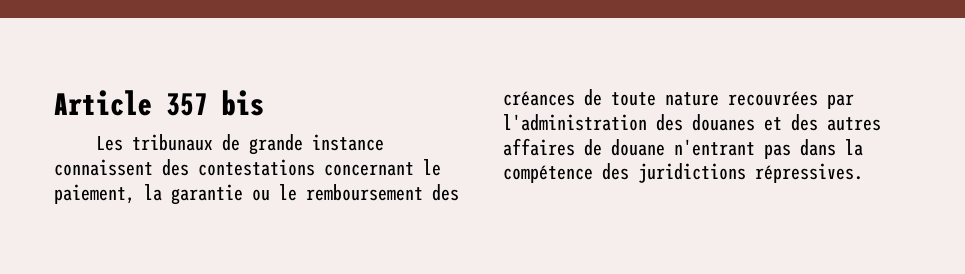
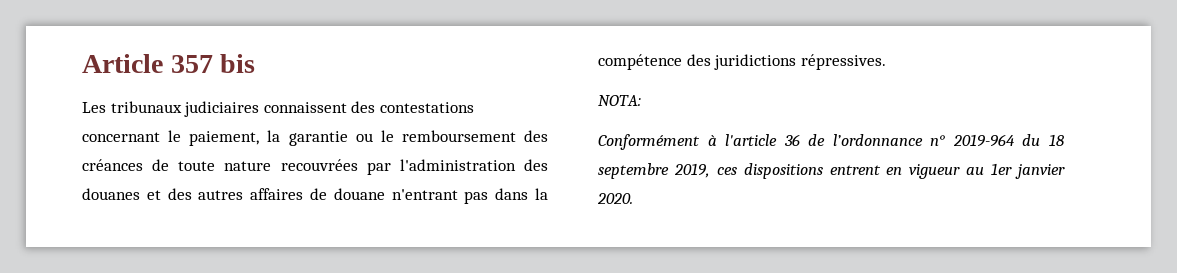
- Les tribunaux de grande instance connaissent des contestations concernant le paiement, la garantie ou le remboursement des créances de toute nature recouvrées par l'administration des douanes et des autres affaires de douane n'entrant pas dans la compétence des juridictions répressives.
+ Les tribunaux judiciaires connaissent des contestations concernant le paiement, la garantie ou le remboursement des créances de toute nature recouvrées par l'administration des douanes et des autres affaires de douane n'entrant pas dans la compétence des juridictions répressives.
+ NOTA:
+ Conformément à l'article 36 de l’ordonnance n° 2019-964 du 18 septembre 2019, ces dispositions entrent en vigueur au 1er janvier 2020.

